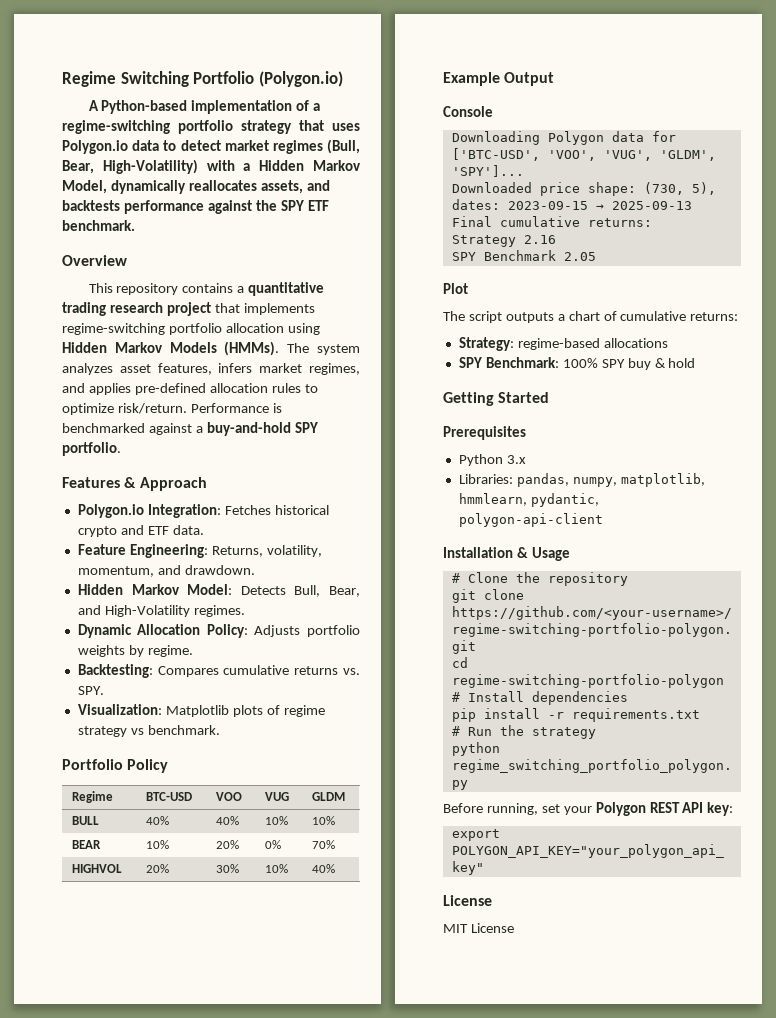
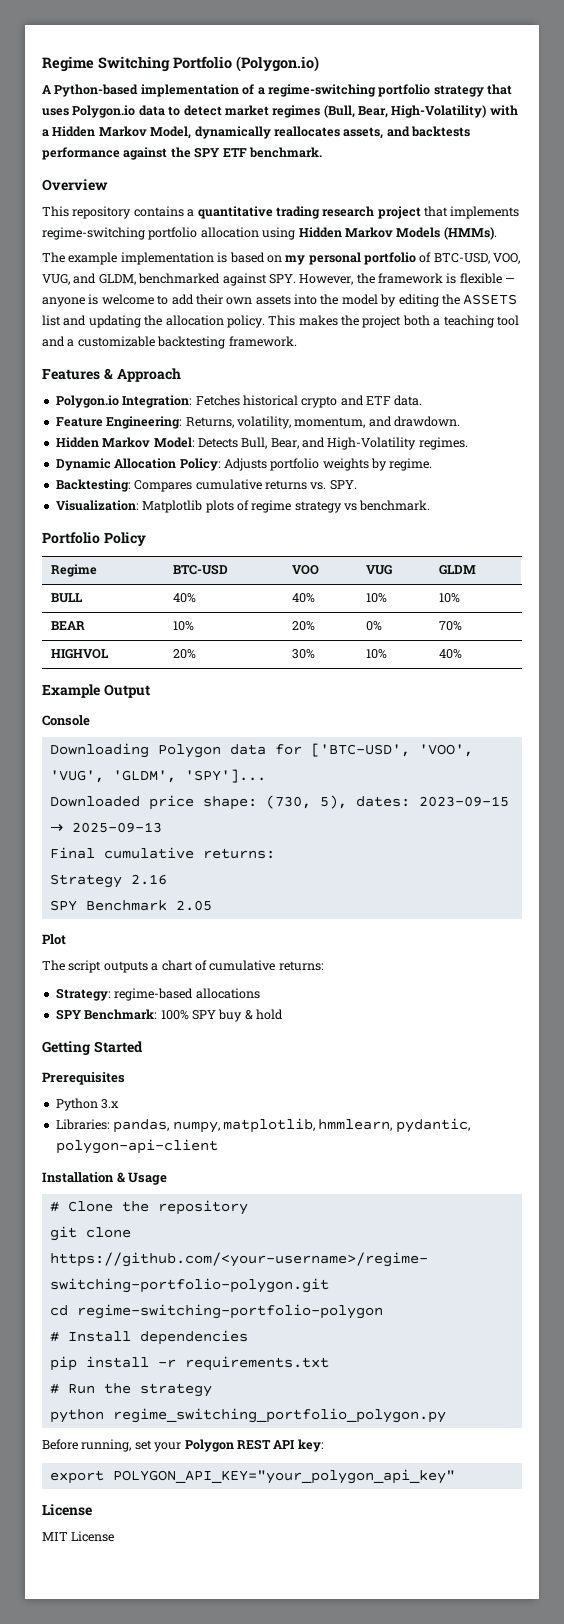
- This repository contains a quantitative trading research project that implements regime-switching portfolio allocation using Hidden Markov Models (HMMs). The system analyzes asset features, infers market regimes, and applies pre-defined allocation rules to optimize risk/return. Performance is benchmarked against a buy-and-hold SPY portfolio.
+ This repository contains a quantitative trading research project that implements regime-switching portfolio allocation using Hidden Markov Models (HMMs).
+ The example implementation is based on my personal portfolio of BTC-USD, VOO, VUG, and GLDM, benchmarked against SPY. However, the framework is flexible — anyone is welcome to add their own assets into the model by editing the ASSETS list and updating the allocation policy. This makes the project both a teaching tool and a customizable backtesting framework.

